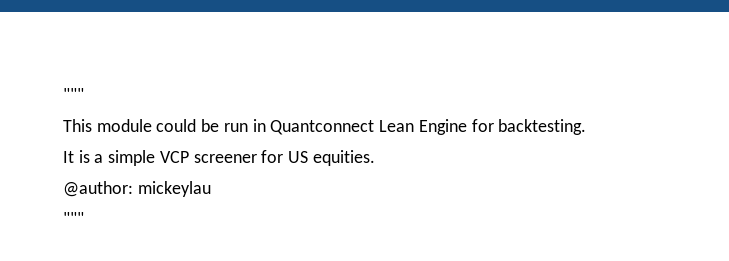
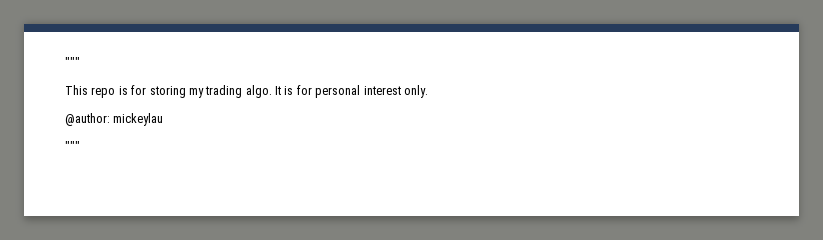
- This module could be run in Quantconnect Lean Engine for backtesting.
- It is a simple VCP screener for US equities.
+ This repo is for storing my trading algo. It is for personal interest only.

